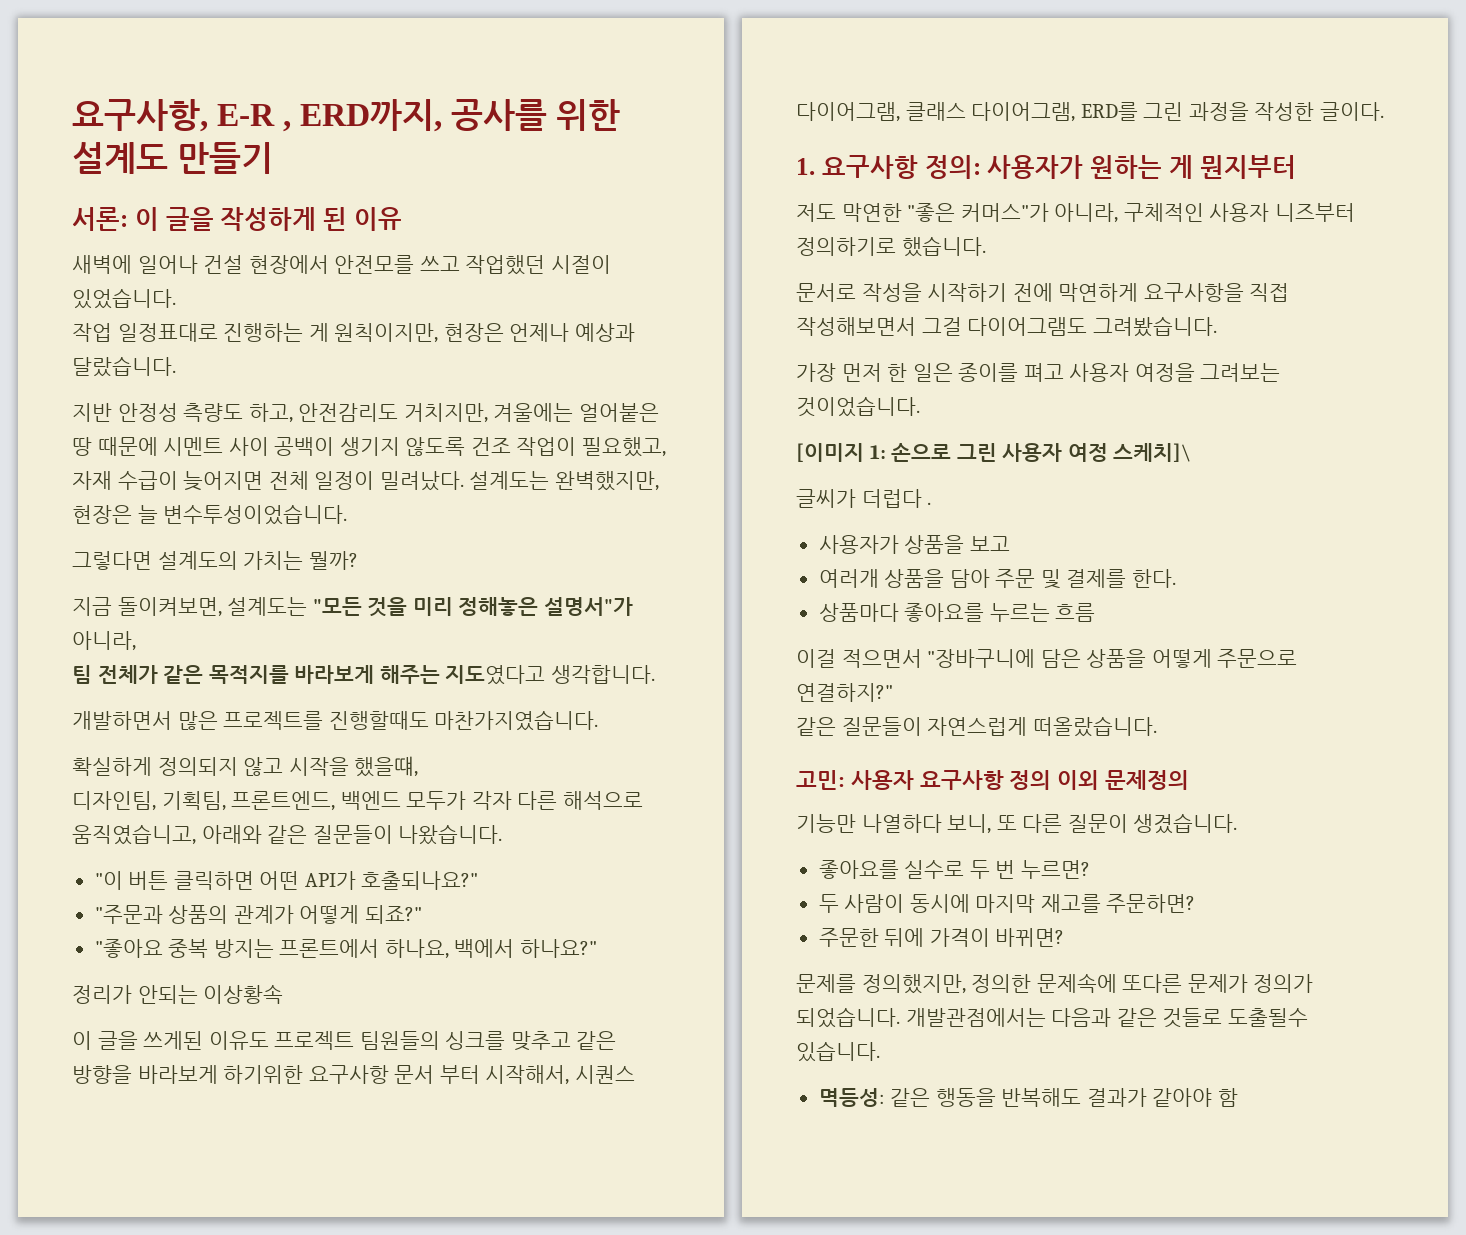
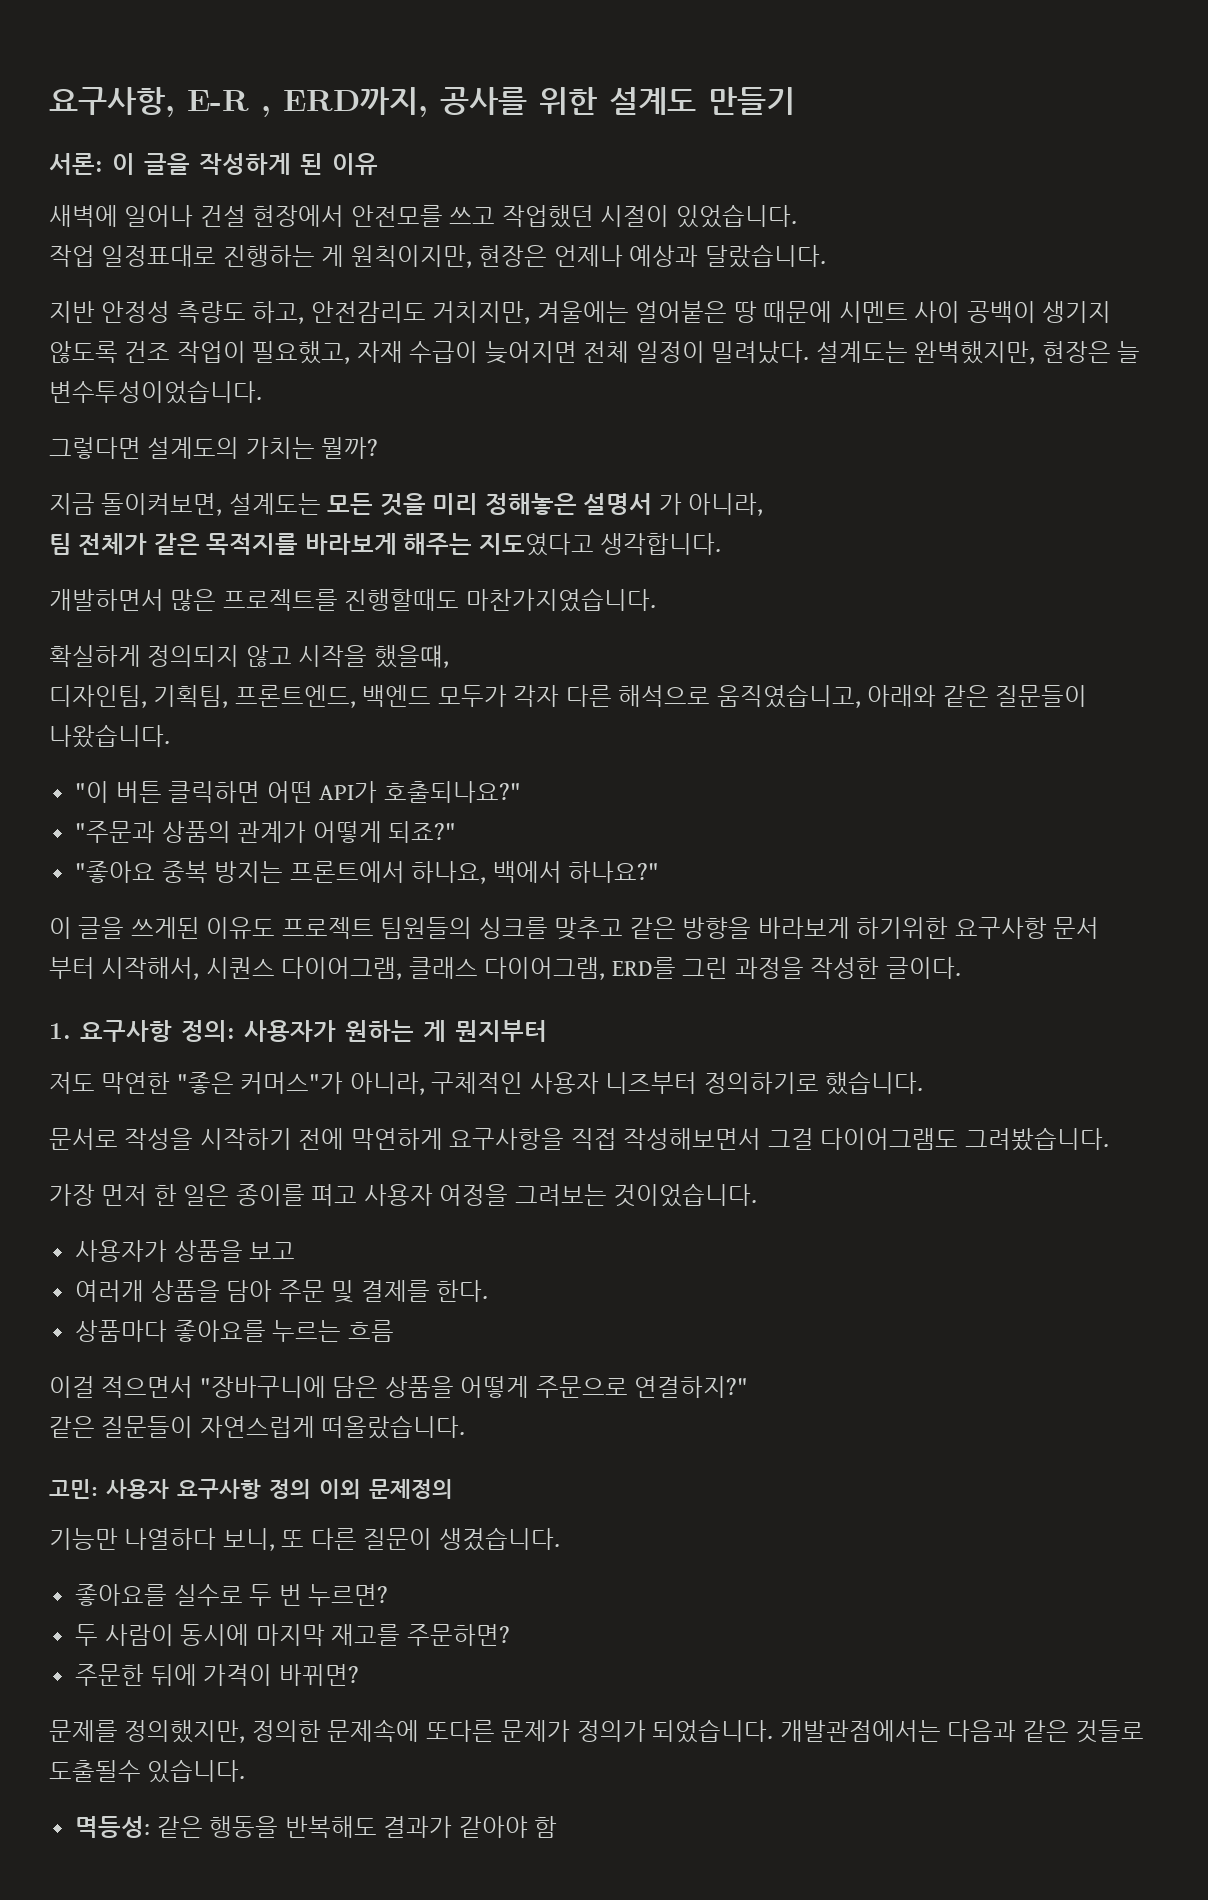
- 지금 돌이켜보면, 설계도는 "모든 것을 미리 정해놓은 설명서"가 아니라,
+ 지금 돌이켜보면, 설계도는 모든 것을 미리 정해놓은 설명서 가 아니라,
- 정리가 안되는 이상황속
- [이미지 1: 손으로 그린 사용자 여정 스케치]\
- 글씨가 더럽다 .

